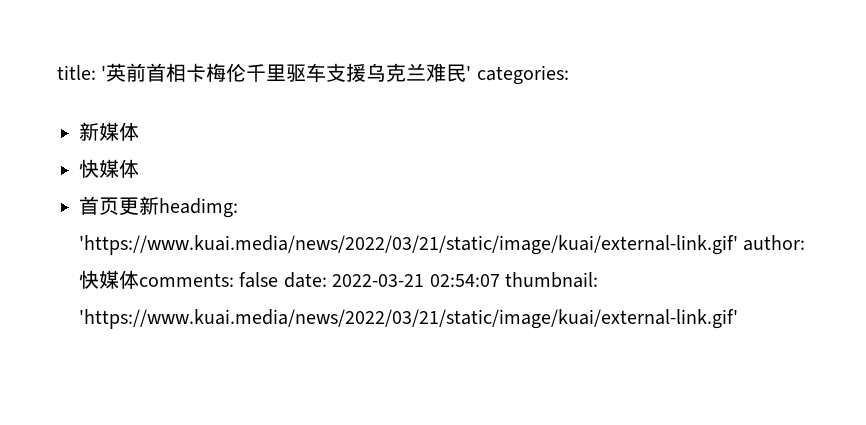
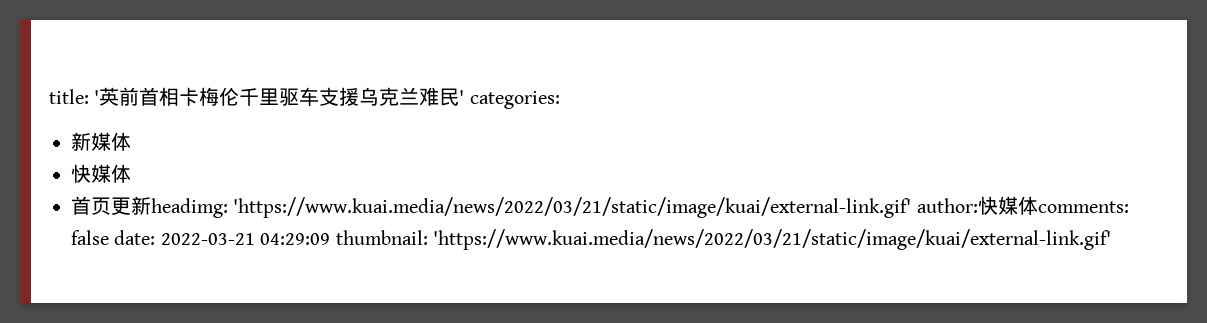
- 首页更新headimg: 'https://www.kuai.media/news/2022/03/21/static/image/kuai/external-link.gif' author:快媒体comments: false date: 2022-03-21 02:54:07 thumbnail: 'https://www.kuai.media/news/2022/03/21/static/image/kuai/external-link.gif'
+ 首页更新headimg: 'https://www.kuai.media/news/2022/03/21/static/image/kuai/external-link.gif' author:快媒体comments: false date: 2022-03-21 04:29:09 thumbnail: 'https://www.kuai.media/news/2022/03/21/static/image/kuai/external-link.gif'

